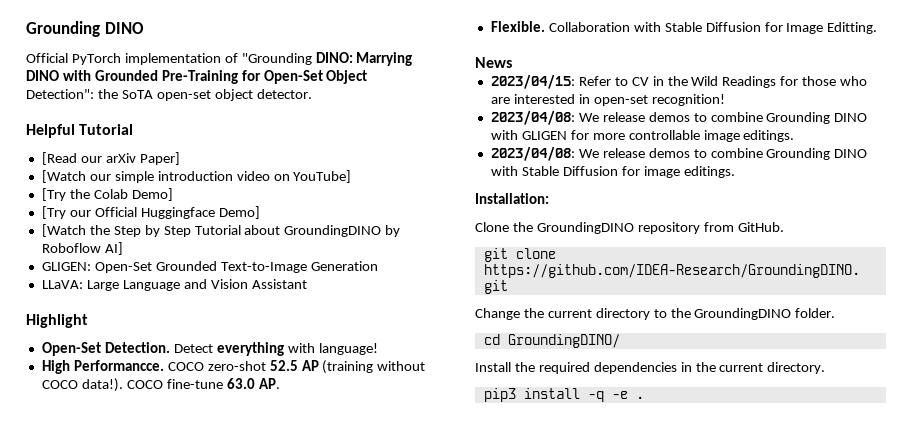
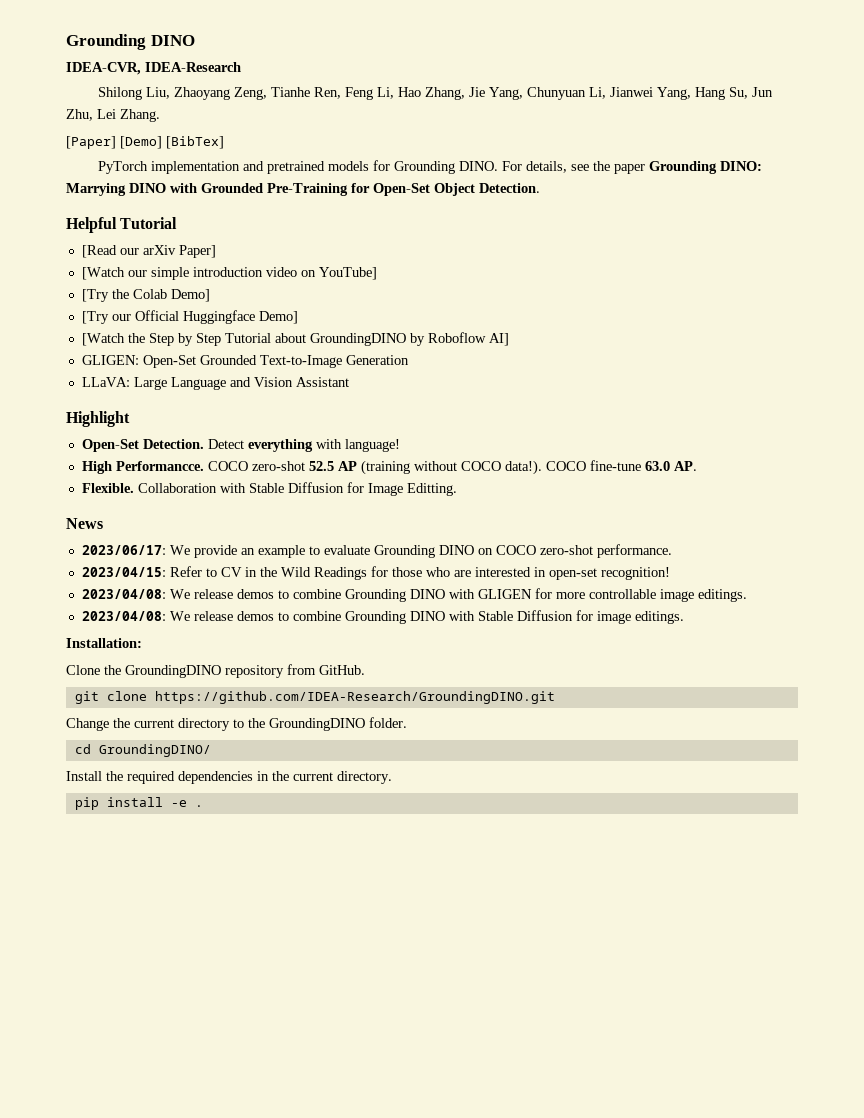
- Official PyTorch implementation of "Grounding DINO: Marrying DINO with Grounded Pre-Training for Open-Set Object Detection": the SoTA open-set object detector.
+ IDEA-CVR, IDEA-Research
+ Shilong Liu, Zhaoyang Zeng, Tianhe Ren, Feng Li, Hao Zhang, Jie Yang, Chunyuan Li, Jianwei Yang, Hang Su, Jun Zhu, Lei Zhang.
+ [Paper] [Demo] [BibTex]
+ PyTorch implementation and pretrained models for Grounding DINO. For details, see the paper Grounding DINO: Marrying DINO with Grounded Pre-Training for Open-Set Object Detection.
+ 2023/06/17: We provide an example to evaluate Grounding DINO on COCO zero-shot performance.
- pip3 install -q -e .
+ pip install -e .

